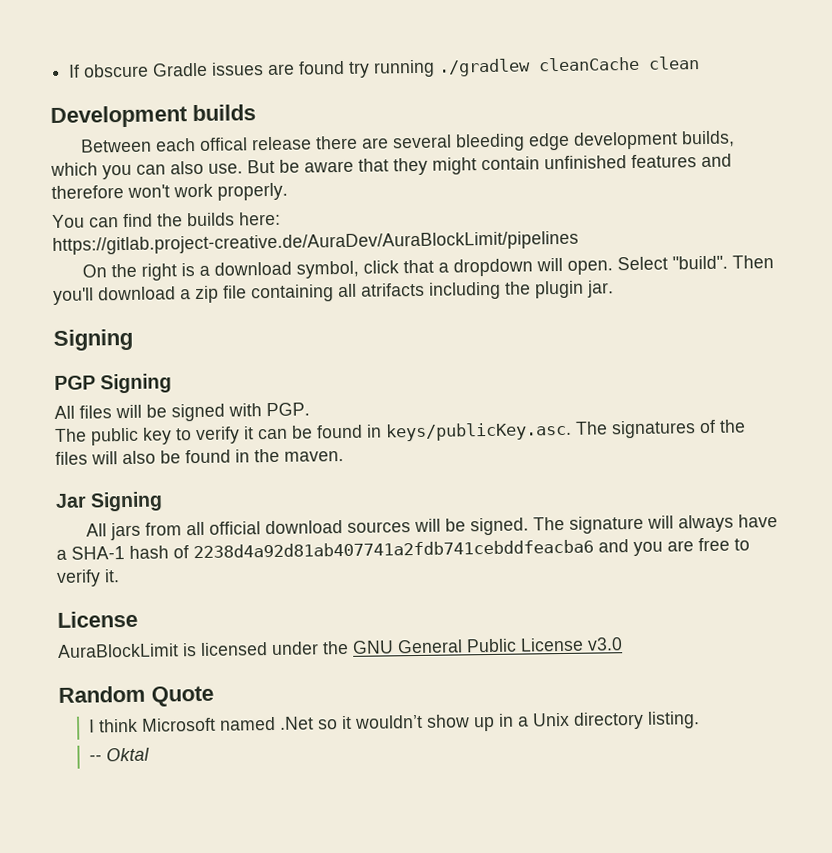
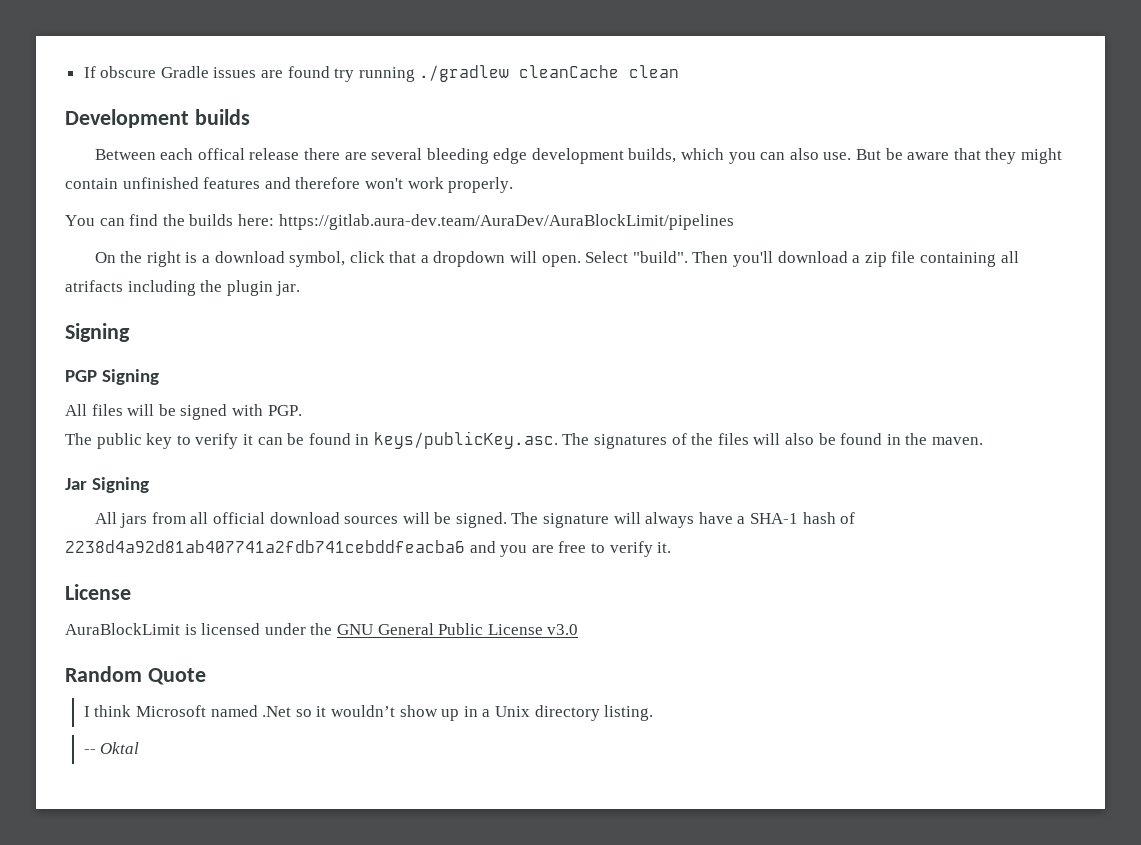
- You can find the builds here: https://gitlab.project-creative.de/AuraDev/AuraBlockLimit/pipelines
+ You can find the builds here: https://gitlab.aura-dev.team/AuraDev/AuraBlockLimit/pipelines

